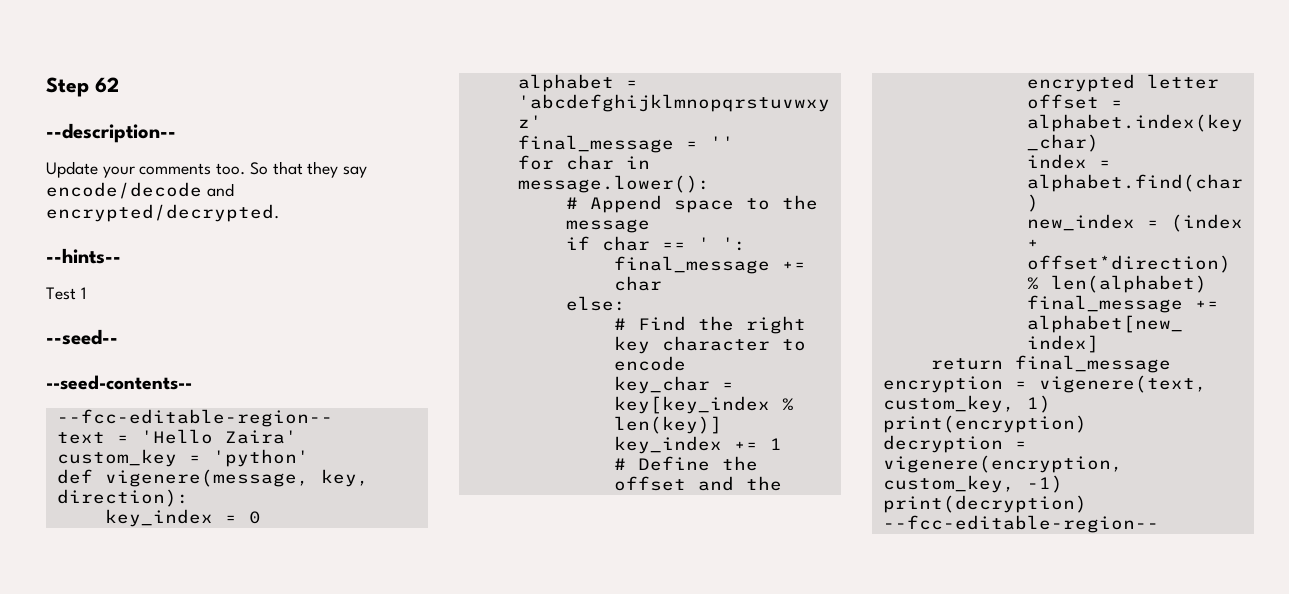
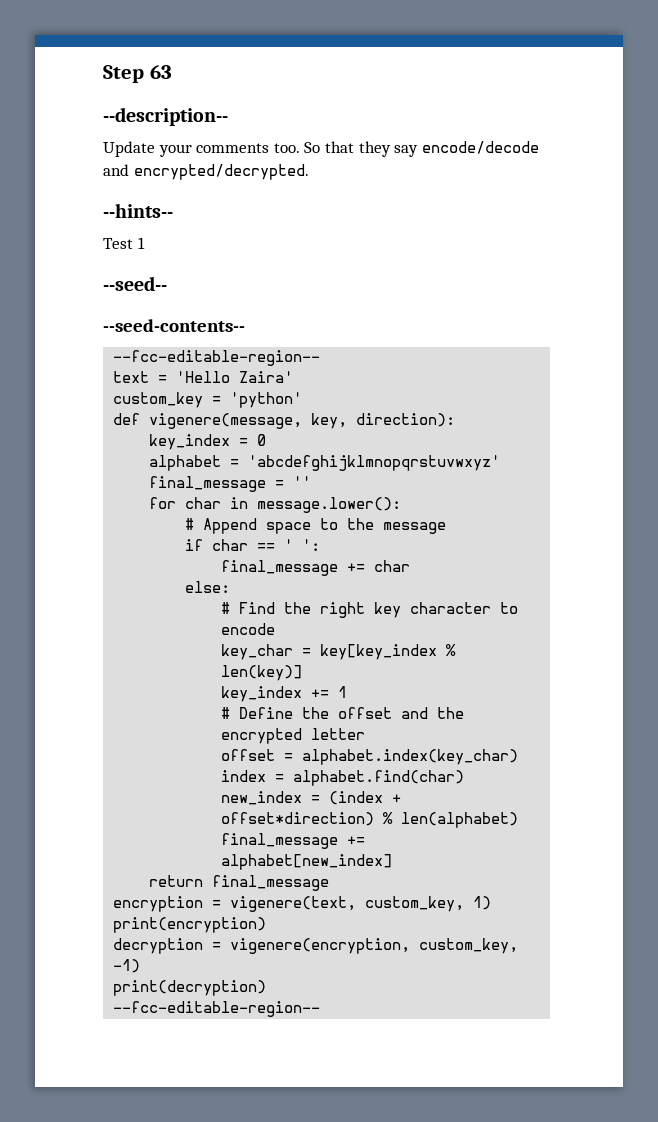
- Step 62
+ Step 63

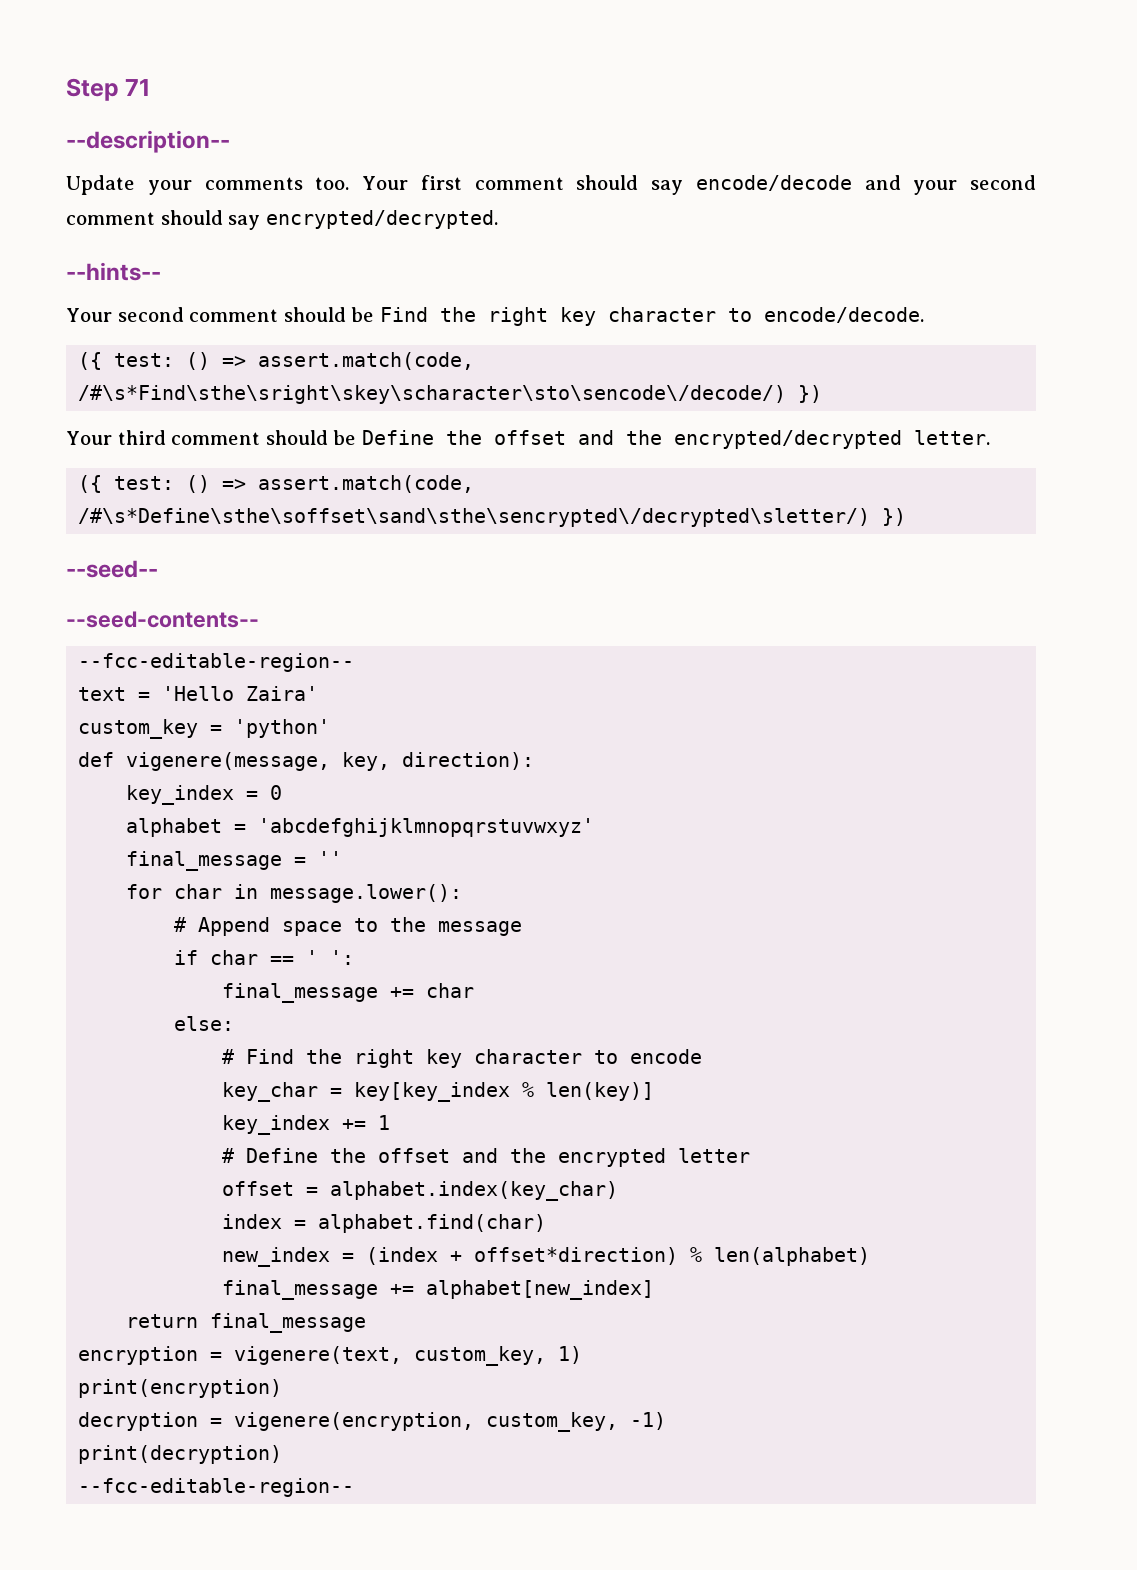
- Step 63
+ Step 71
- So that they say encode/decode and encrypted/decrypted.
+ Your first comment should say encode/decode and your second comment should say encrypted/decrypted.
  --hints--
- Test 1
+ Your second comment should be Find the right key character to encode/decode.
+ ({ test: () => assert.match(code, /#\s*Find\sthe\sright\skey\scharacter\sto\sencode\/decode/) })
+ Your third comment should be Define the offset and the encrypted/decrypted letter.
+ ({ test: () => assert.match(code, /#\s*Define\sthe\soffset\sand\sthe\sencrypted\/decrypted\sletter/) })

